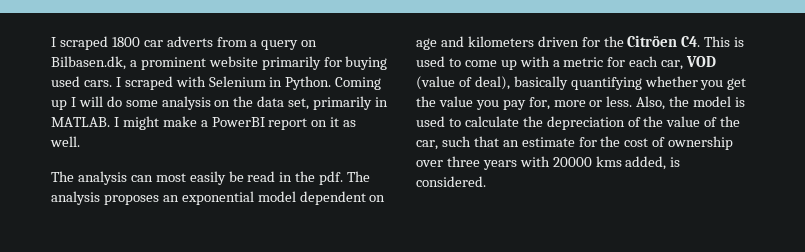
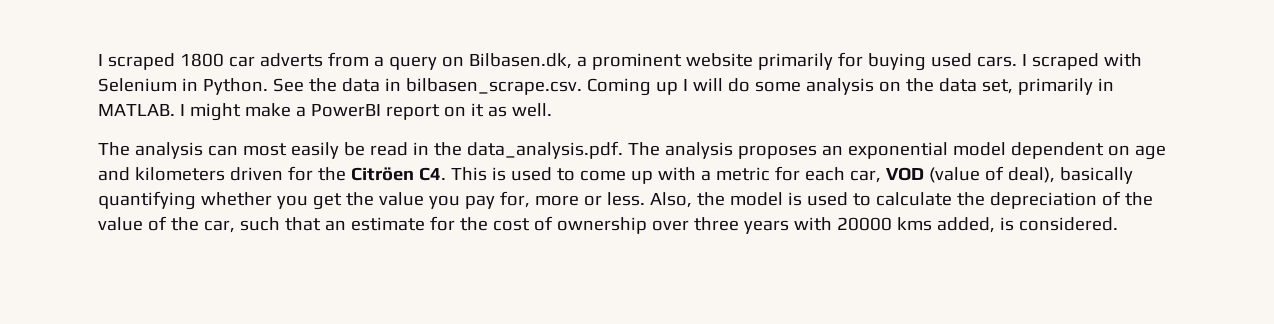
- Coming up I will do some analysis on the data set, primarily in MATLAB.
+ See the data in bilbasen_scrape.csv. Coming up I will do some analysis on the data set, primarily in MATLAB.
- The analysis can most easily be read in the pdf. The analysis proposes an exponential model dependent on age and kilometers driven for the Citröen C4. This is used to come up with a metric for each car, VOD (value of deal), basically quantifying whether you get the value you pay for, more or less.
+ The analysis can most easily be read in the data_analysis.pdf. The analysis proposes an exponential model dependent on age and kilometers driven for the Citröen C4. This is used to come up with a metric for each car, VOD (value of deal), basically quantifying whether you get the value you pay for, more or less.

